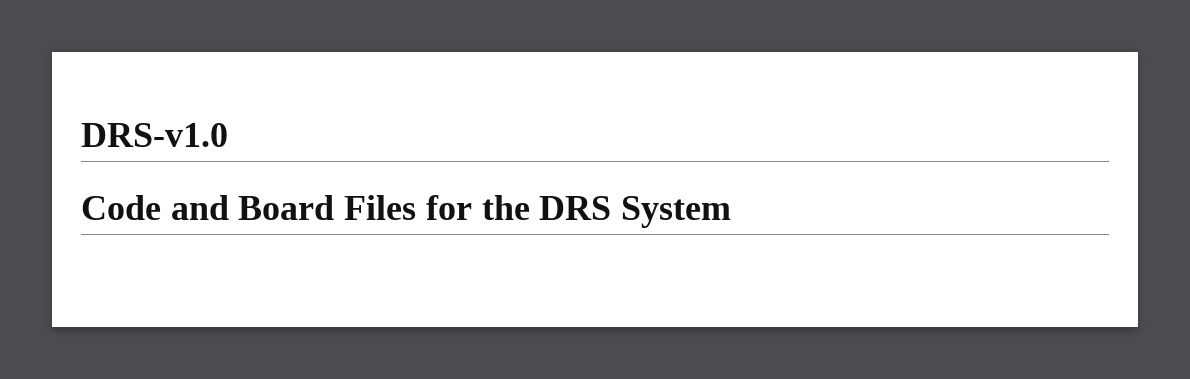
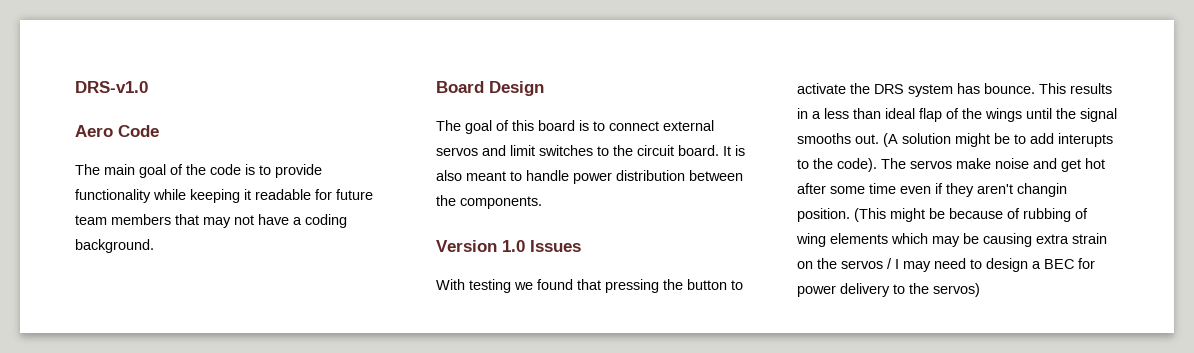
- Code and Board Files for the DRS System
+ Aero Code
+ The main goal of the code is to provide functionality while keeping it readable for future team members that may not have a coding background.
+ Board Design
+ The goal of this board is to connect external servos and limit switches to the circuit board. It is also meant to handle power distribution between the components.
+ Version 1.0 Issues
+ With testing we found that pressing the button to activate the DRS system has bounce. This results in a less than ideal flap of the wings until the signal smooths out. (A solution might be to add interupts to the code). The servos make noise and get hot after some time even if they aren't changin position. (This might be because of rubbing of wing elements which may be causing extra strain on the servos / I may need to design a BEC for power delivery to the servos)

